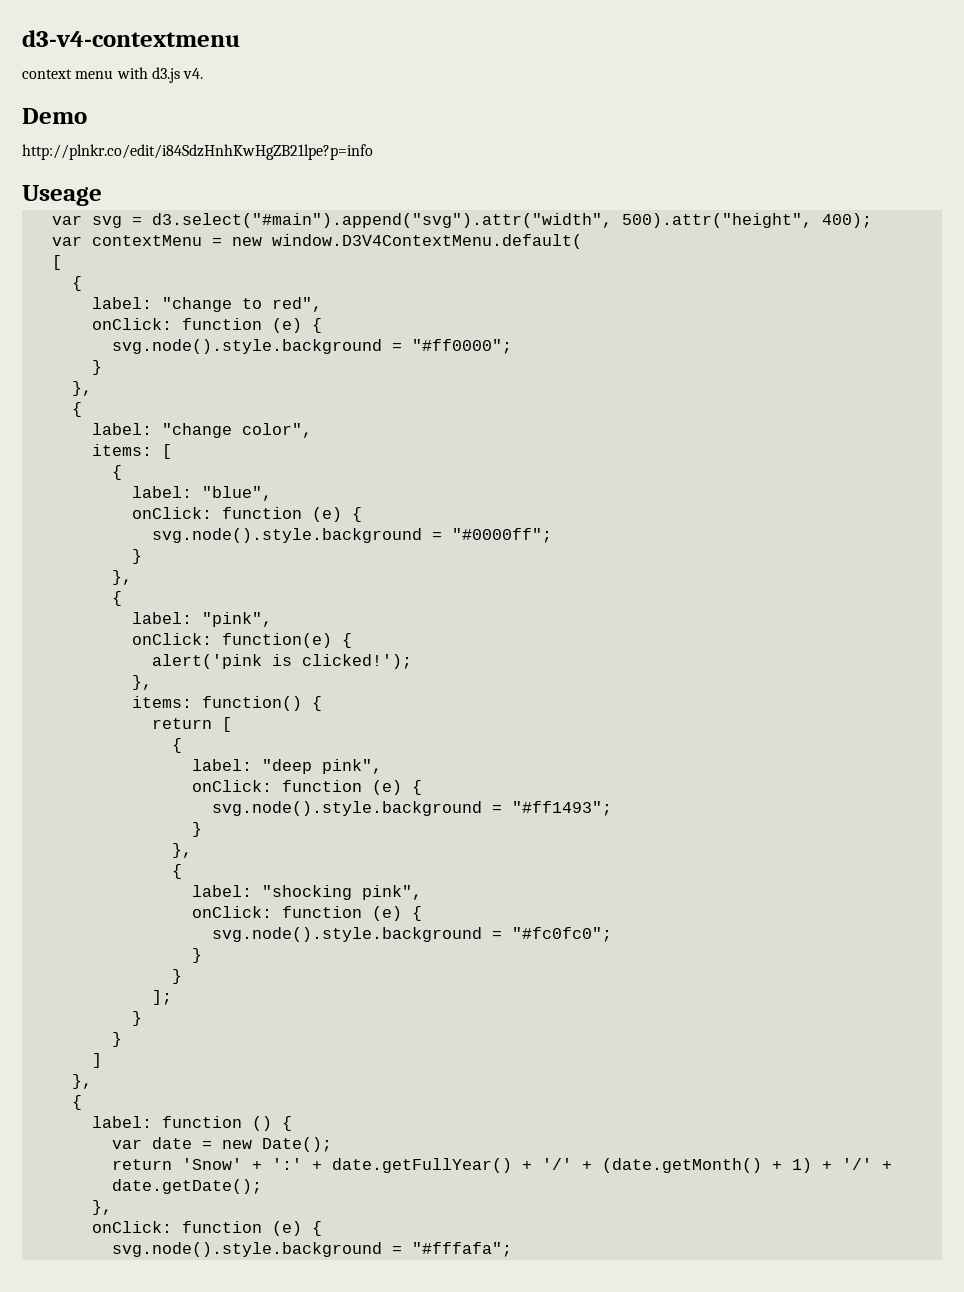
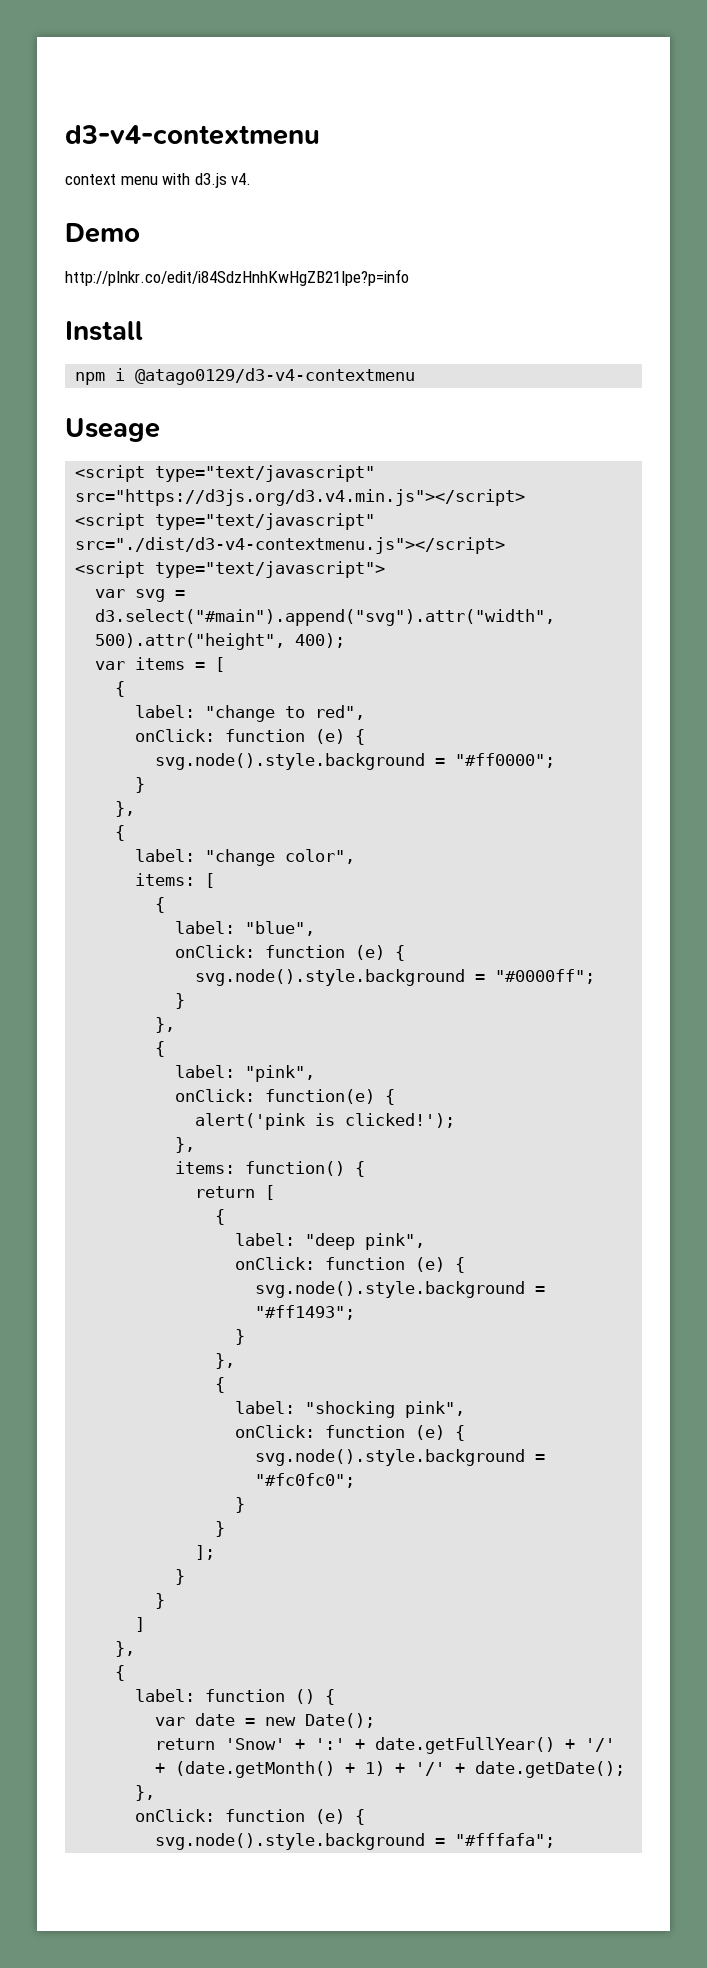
+ Install
+ npm i @atago0129/d3-v4-contextmenu
  Useage
+ <script type="text/javascript" src="https://d3js.org/d3.v4.min.js"></script>
+ <script type="text/javascript" src="./dist/d3-v4-contextmenu.js"></script>
+ <script type="text/javascript">
- var contextMenu = new window.D3V4ContextMenu.default(
- [
+ var items = [

